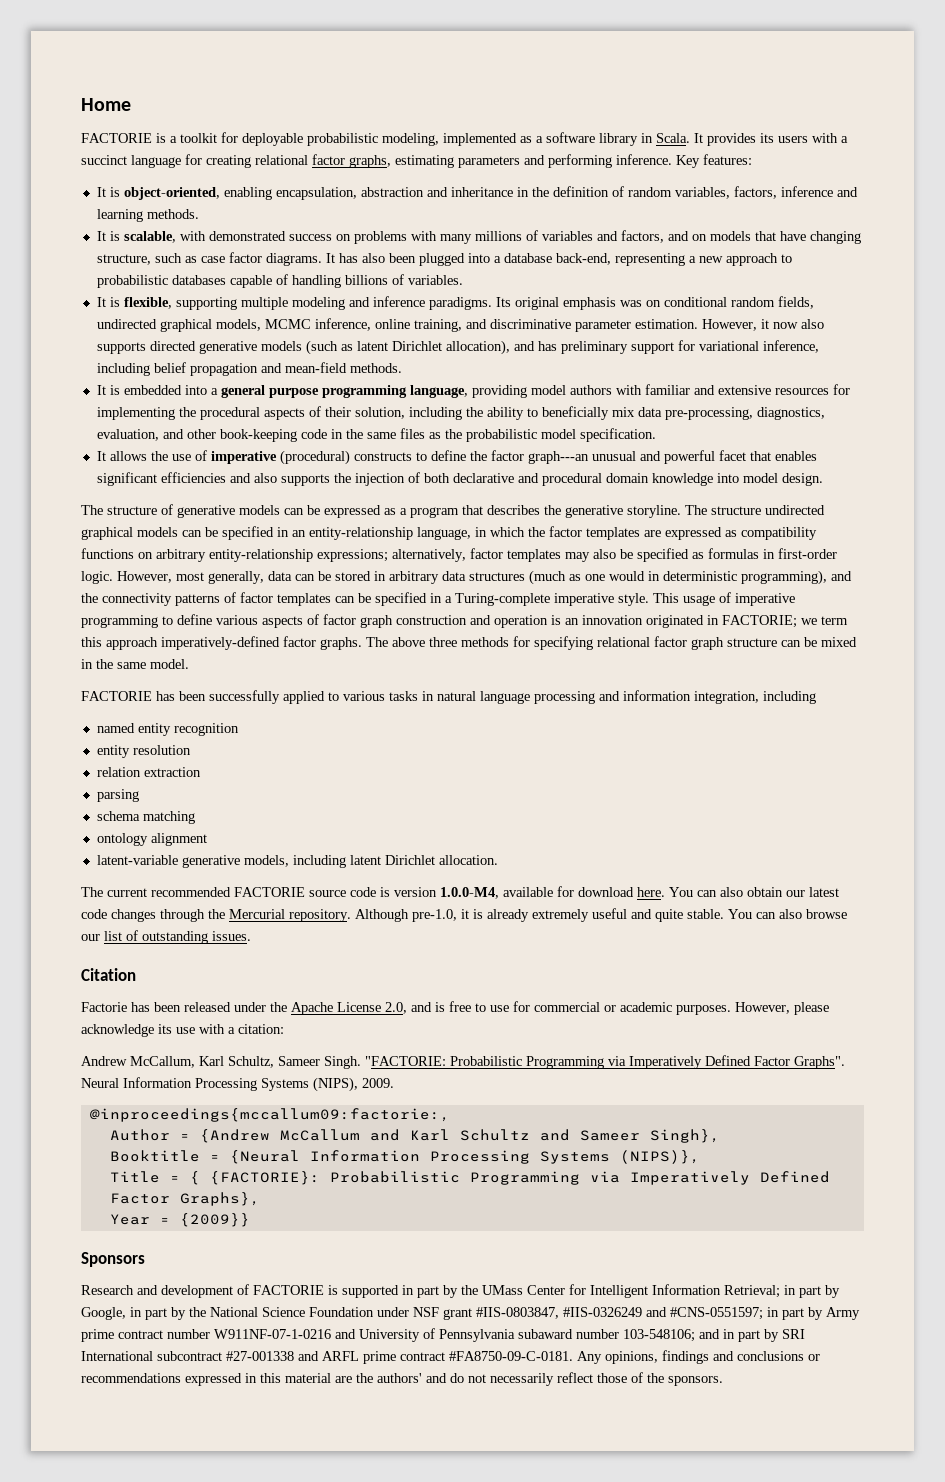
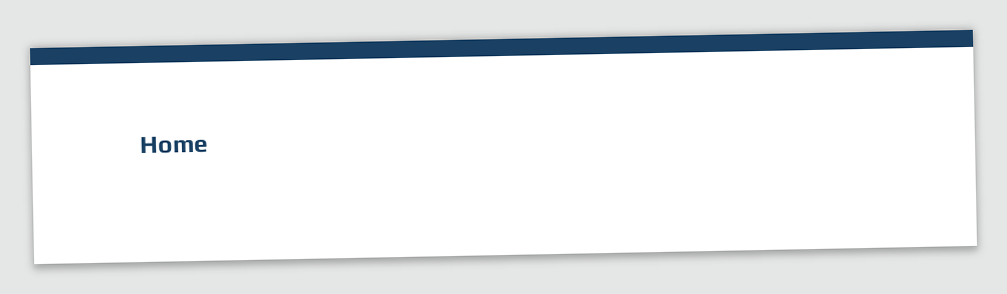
- FACTORIE is a toolkit for deployable probabilistic modeling, implemented as a software library in Scala. It provides its users with a succinct language for creating relational factor graphs, estimating parameters and performing inference. Key features:
- It is object-oriented, enabling encapsulation, abstraction and inheritance in the definition of random variables, factors, inference and learning methods.
- It is scalable, with demonstrated success on problems with many millions of variables and factors, and on models that have changing structure, such as case factor diagrams. It has also been plugged into a database back-end, representing a new approach to probabilistic databases capable of handling billions of variables.
- It is flexible, supporting multiple modeling and inference paradigms. Its original emphasis was on conditional random fields, undirected graphical models, MCMC inference, online training, and discriminative parameter estimation. However, it now also supports directed generative models (such as latent Dirichlet allocation), and has preliminary support for variational inference, including belief propagation and mean-field methods.
- It is embedded into a general purpose programming language, providing model authors with familiar and extensive resources for implementing the procedural aspects of their solution, including the ability to beneficially mix data pre-processing, diagnostics, evaluation, and other book-keeping code in the same files as the probabilistic model specification.
- It allows the use of imperative (procedural) constructs to define the factor graph---an unusual and powerful facet that enables significant efficiencies and also supports the injection of both declarative and procedural domain knowledge into model design.
- The structure of generative models can be expressed as a program that describes the generative storyline. The structure undirected graphical models can be specified in an entity-relationship language, in which the factor templates are expressed as compatibility functions on arbitrary entity-relationship expressions; alternatively, factor templates may also be specified as formulas in first-order logic. However, most generally, data can be stored in arbitrary data structures (much as one would in deterministic programming), and the connectivity patterns of factor templates can be specified in a Turing-complete imperative style. This usage of imperative programming to define various aspects of factor graph construction and operation is an innovation originated in FACTORIE; we term this approach imperatively-defined factor graphs. The above three methods for specifying relational factor graph structure can be mixed in the same model.
- FACTORIE has been successfully applied to various tasks in natural language processing and information integration, including
- named entity recognition
- entity resolution
- relation extraction
- parsing
- schema matching
- ontology alignment
- latent-variable generative models, including latent Dirichlet allocation.
- The current recommended FACTORIE source code is version 1.0.0-M4, available for download here. You can also obtain our latest code changes through the Mercurial repository. Although pre-1.0, it is already extremely useful and quite stable. You can also browse our list of outstanding issues.
- Citation
- Factorie has been released under the Apache License 2.0, and is free to use for commercial or academic purposes. However, please acknowledge its use with a citation:
- Andrew McCallum, Karl Schultz, Sameer Singh. "FACTORIE: Probabilistic Programming via Imperatively Defined Factor Graphs". Neural Information Processing Systems (NIPS), 2009.
- @inproceedings{mccallum09:factorie:,
- Author = {Andrew McCallum and Karl Schultz and Sameer Singh},
- Booktitle = {Neural Information Processing Systems (NIPS)},
- Title = { {FACTORIE}: Probabilistic Programming via Imperatively Defined Factor Graphs},
- Year = {2009}}
- Sponsors
- Research and development of FACTORIE is supported in part by the UMass Center for Intelligent Information Retrieval; in part by Google, in part by the National Science Foundation under NSF grant #IIS-0803847, #IIS-0326249 and #CNS-0551597; in part by Army prime contract number W911NF-07-1-0216 and University of Pennsylvania subaward number 103-548106; and in part by SRI International subcontract #27-001338 and ARFL prime contract #FA8750-09-C-0181. Any opinions, findings and conclusions or recommendations expressed in this material are the authors' and do not necessarily reflect those of the sponsors.

